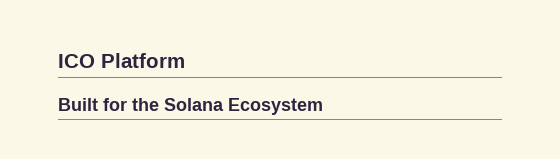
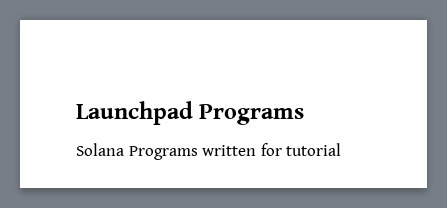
- ICO Platform
- Built for the Solana Ecosystem
+ Launchpad Programs
+ Solana Programs written for tutorial

